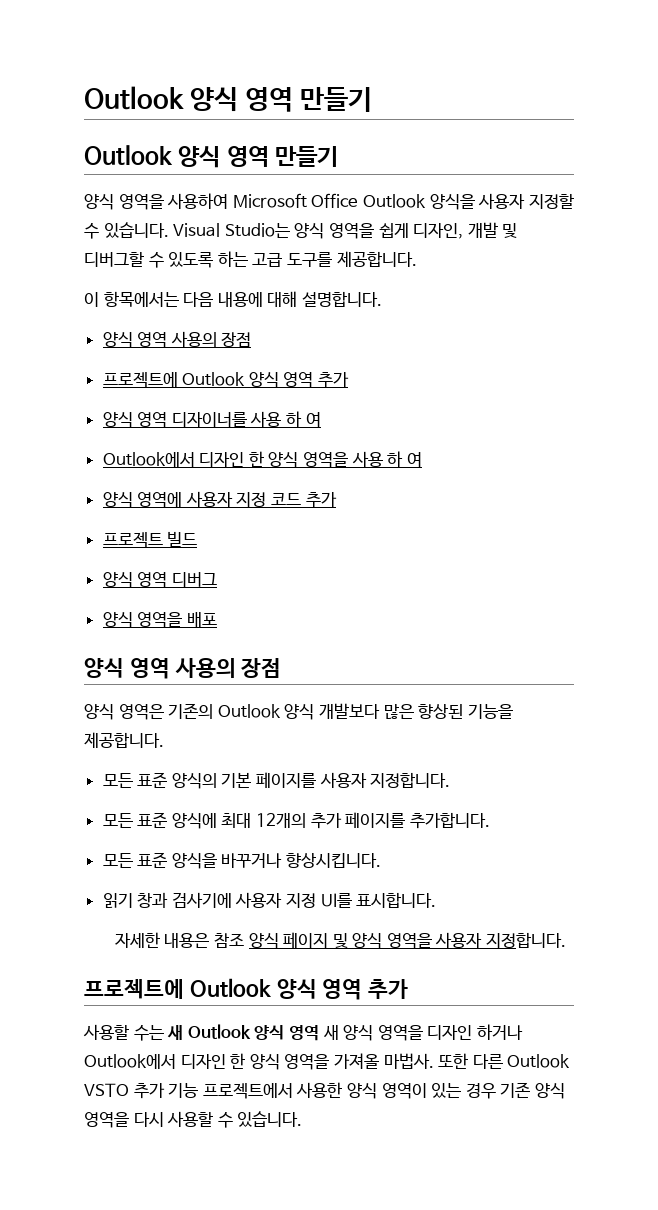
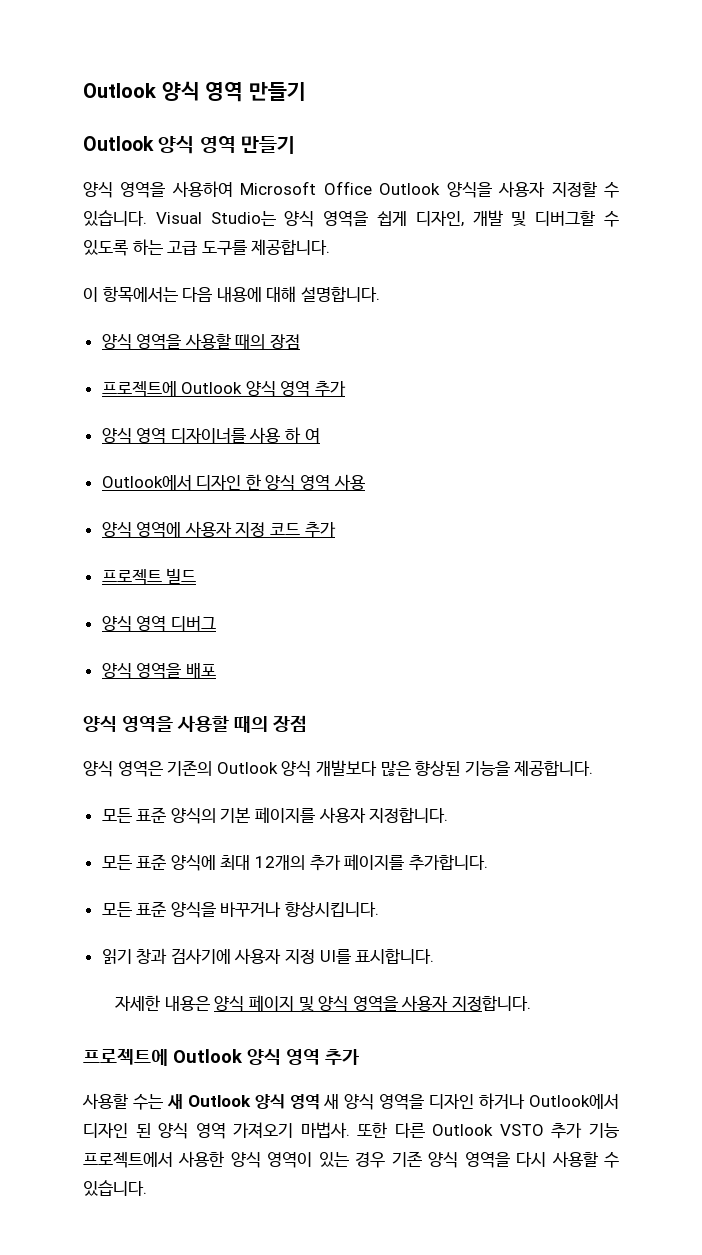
  이 항목에서는 다음 내용에 대해 설명합니다.
- 양식 영역 사용의 장점
+ 양식 영역을 사용할 때의 장점
- Outlook에서 디자인 한 양식 영역을 사용 하 여
+ Outlook에서 디자인 한 양식 영역 사용
  양식 영역을 배포
- 양식 영역 사용의 장점
+ 양식 영역을 사용할 때의 장점
- 자세한 내용은 참조 양식 페이지 및 양식 영역을 사용자 지정합니다.
+ 자세한 내용은 양식 페이지 및 양식 영역을 사용자 지정합니다.
- 사용할 수는 새 Outlook 양식 영역 새 양식 영역을 디자인 하거나 Outlook에서 디자인 한 양식 영역을 가져올 마법사.
+ 사용할 수는 새 Outlook 양식 영역 새 양식 영역을 디자인 하거나 Outlook에서 디자인 된 양식 영역 가져오기 마법사.

